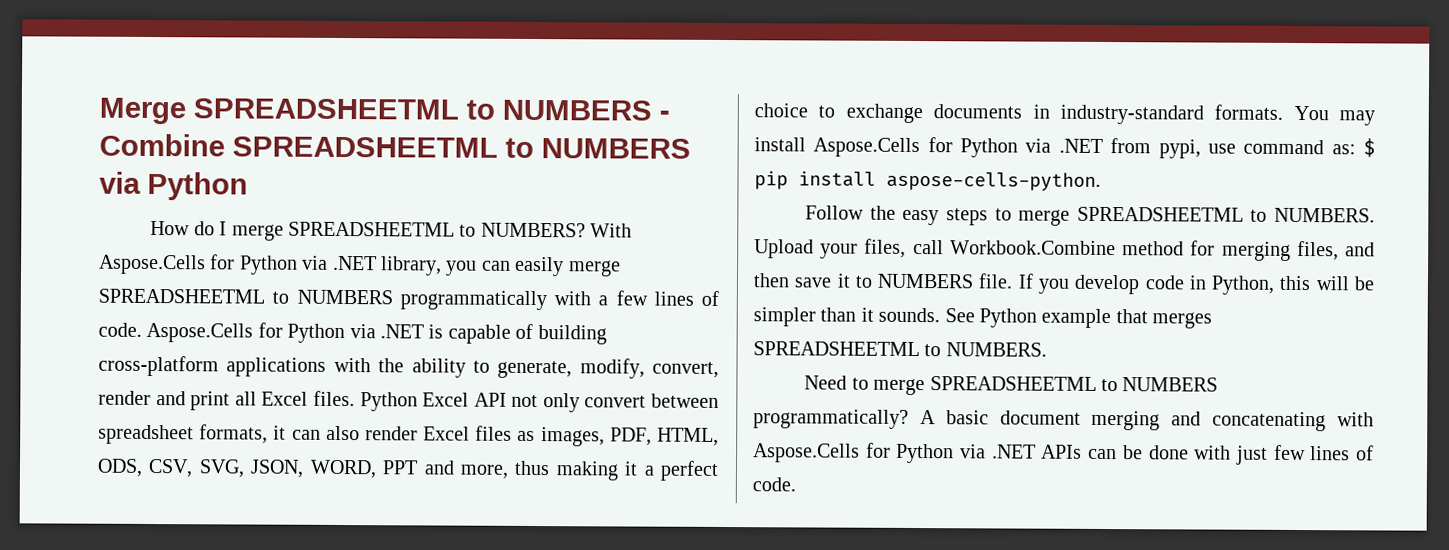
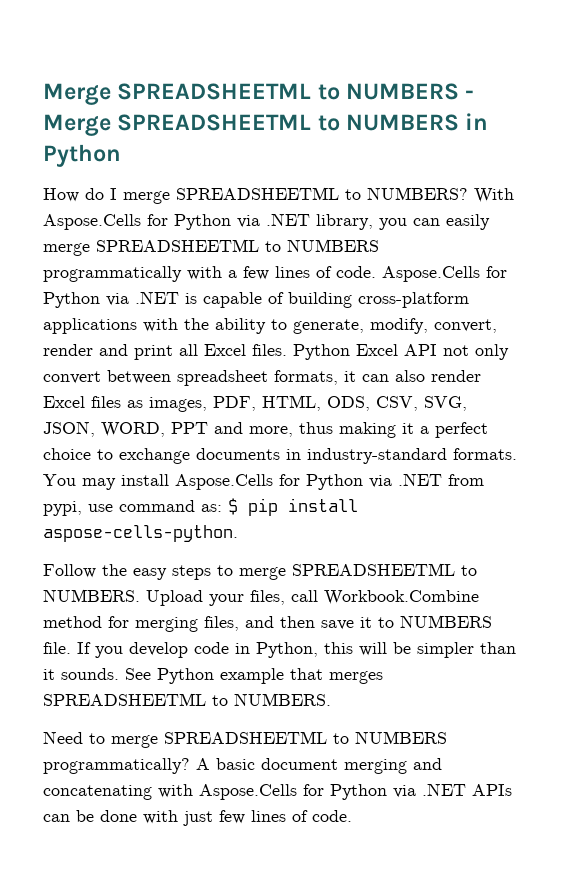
- Merge SPREADSHEETML to NUMBERS - Combine SPREADSHEETML to NUMBERS via Python
+ Merge SPREADSHEETML to NUMBERS - Merge SPREADSHEETML to NUMBERS in Python

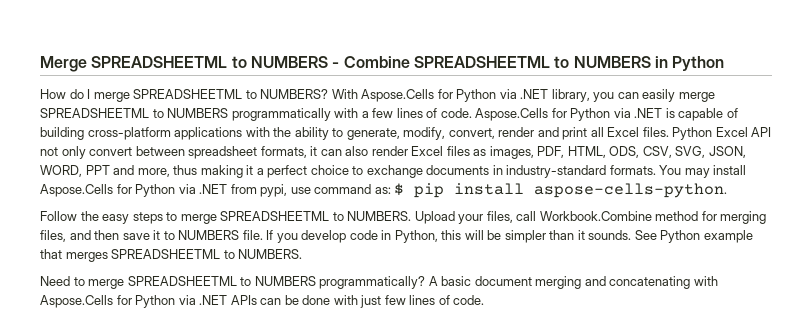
- Merge SPREADSHEETML to NUMBERS - Merge SPREADSHEETML to NUMBERS in Python
+ Merge SPREADSHEETML to NUMBERS - Combine SPREADSHEETML to NUMBERS in Python

